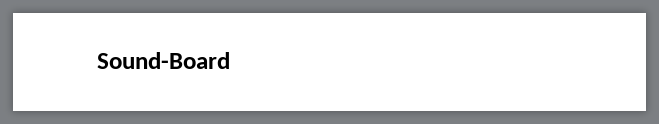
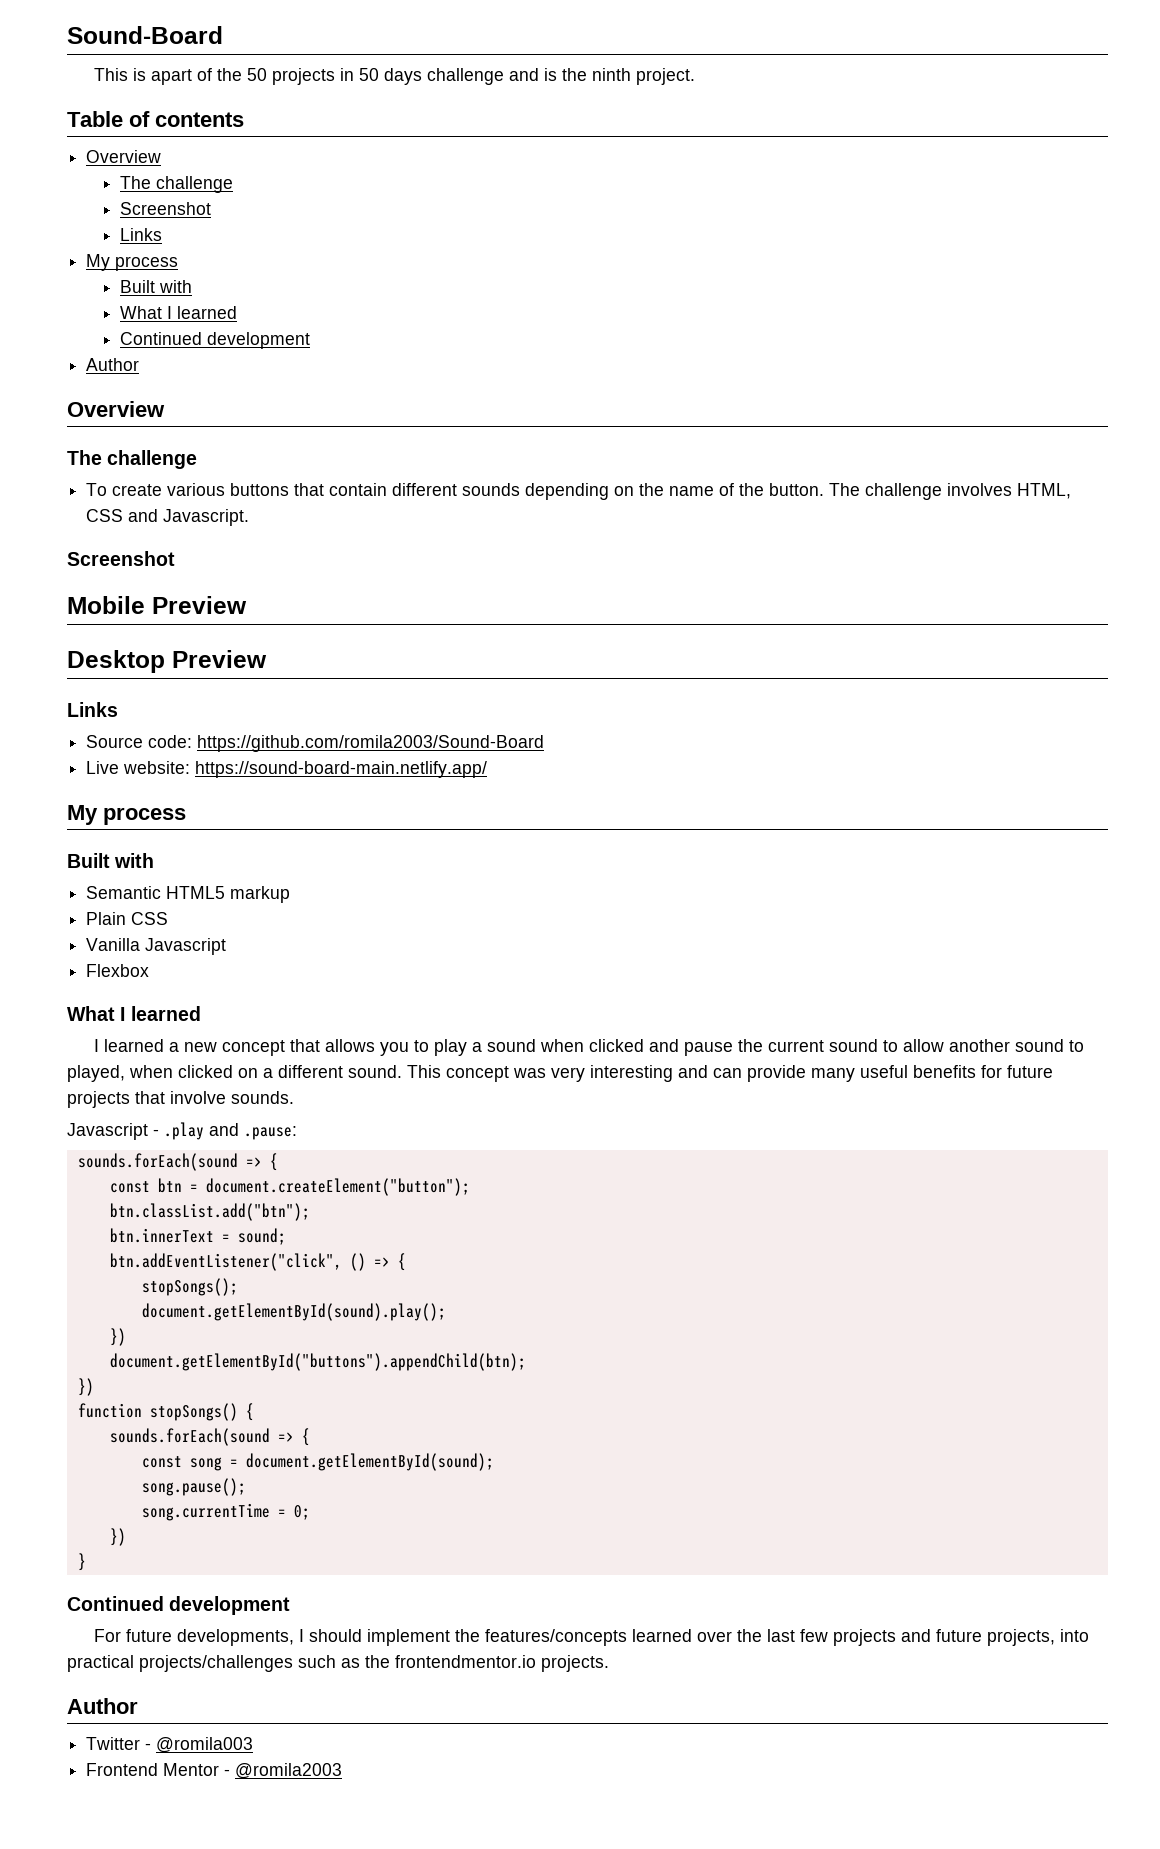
+ This is apart of the 50 projects in 50 days challenge and is the ninth project.
+ Table of contents
+ Overview
+ The challenge
+ Screenshot
+ Links
+ My process
+ Built with
+ What I learned
+ Continued development
+ Author
+ Overview
+ The challenge
+ To create various buttons that contain different sounds depending on the name of the button. The challenge involves HTML, CSS and Javascript.
+ Screenshot
+ Mobile Preview
+ Desktop Preview
+ Links
+ Source code: https://github.com/romila2003/Sound-Board
+ Live website: https://sound-board-main.netlify.app/
+ My process
+ Built with
+ Semantic HTML5 markup
+ Plain CSS
+ Vanilla Javascript
+ Flexbox
+ What I learned
+ I learned a new concept that allows you to play a sound when clicked and pause the current sound to allow another sound to played, when clicked on a different sound. This concept was very interesting and can provide many useful benefits for future projects that involve sounds.
+ Javascript - .play and .pause:
+ sounds.forEach(sound => {
+ const btn = document.createElement("button");
+ btn.classList.add("btn");
+ btn.innerText = sound;
+ btn.addEventListener("click", () => {
+ stopSongs();
+ document.getElementById(sound).play();
+ })
+ document.getElementById("buttons").appendChild(btn);
+ })
+ function stopSongs() {
+ sounds.forEach(sound => {
+ const song = document.getElementById(sound);
+ song.pause();
+ song.currentTime = 0;
+ })
+ }
+ Continued development
+ For future developments, I should implement the features/concepts learned over the last few projects and future projects, into practical projects/challenges such as the frontendmentor.io projects.
+ Author
+ Twitter - @romila003
+ Frontend Mentor - @romila2003

